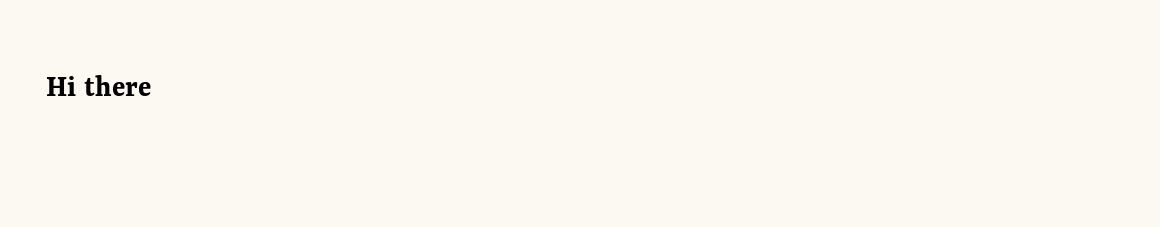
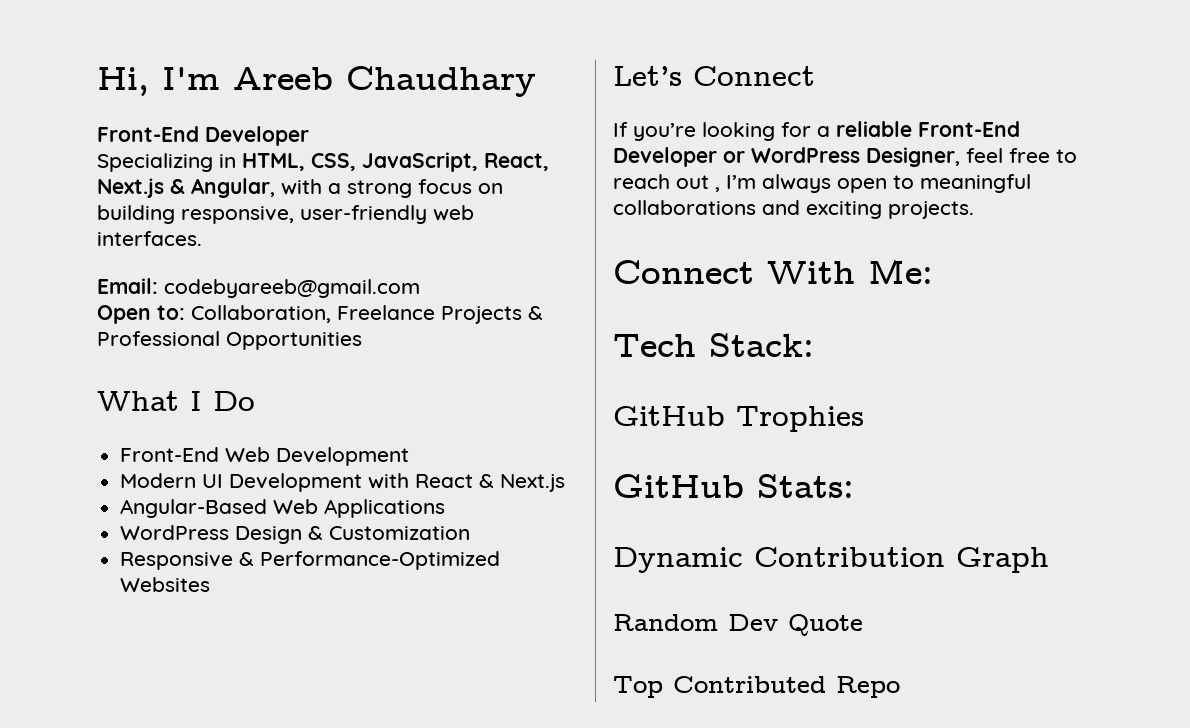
- Hi there
+ Hi, I'm Areeb Chaudhary
+ Front-End Developer
+ Specializing in HTML, CSS, JavaScript, React, Next.js & Angular, with a strong focus on building responsive, user-friendly web interfaces.
+ Email: codebyareeb@gmail.com
+ Open to: Collaboration, Freelance Projects & Professional Opportunities
+ What I Do
+ Front-End Web Development
+ Modern UI Development with React & Next.js
+ Angular-Based Web Applications
+ WordPress Design & Customization
+ Responsive & Performance-Optimized Websites
+ Let’s Connect
+ If you’re looking for a reliable Front-End Developer or WordPress Designer, feel free to reach out , I’m always open to meaningful collaborations and exciting projects.
+ Connect With Me:
+ Tech Stack:
+ GitHub Trophies
+ GitHub Stats:
+ Dynamic Contribution Graph
+ Random Dev Quote
+ Top Contributed Repo

